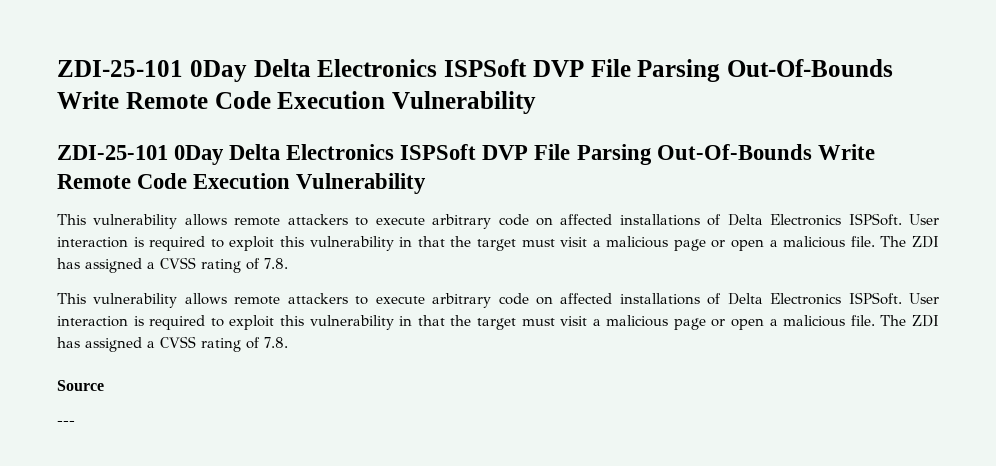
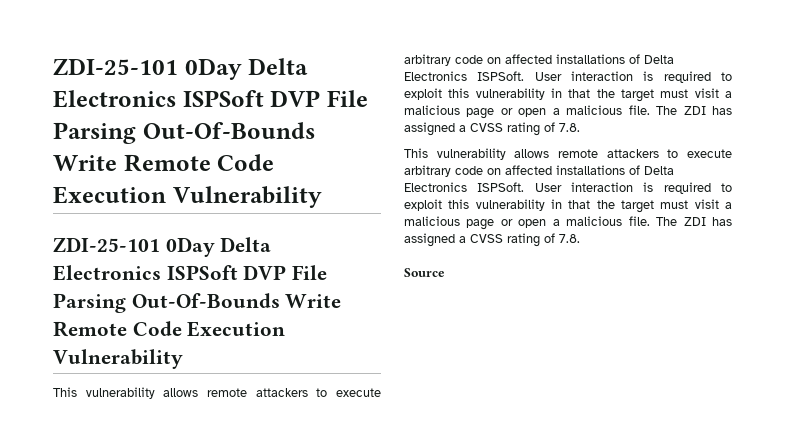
- ---

